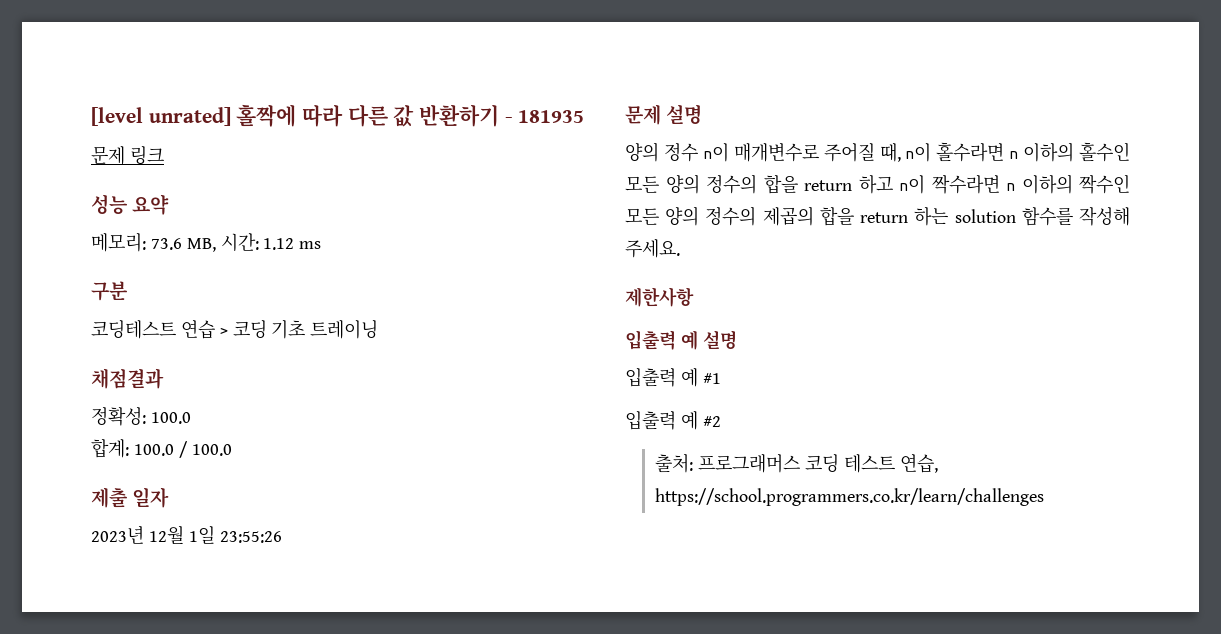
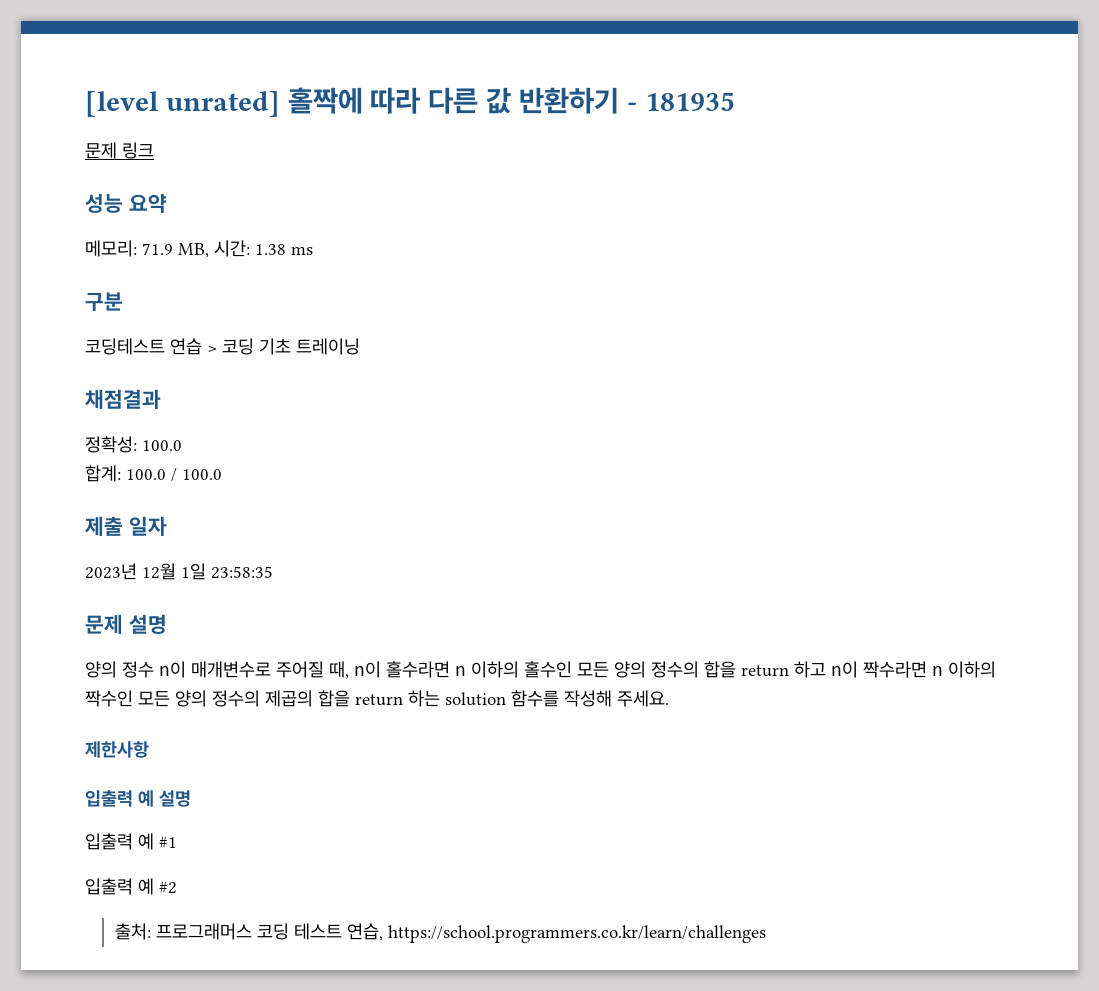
- 메모리: 73.6 MB, 시간: 1.12 ms
+ 메모리: 71.9 MB, 시간: 1.38 ms
- 2023년 12월 1일 23:55:26
+ 2023년 12월 1일 23:58:35

